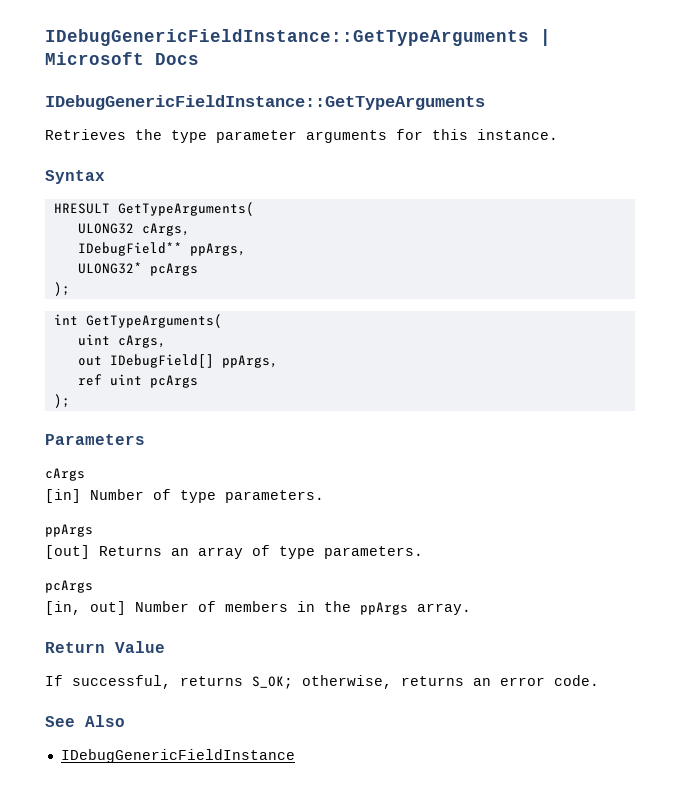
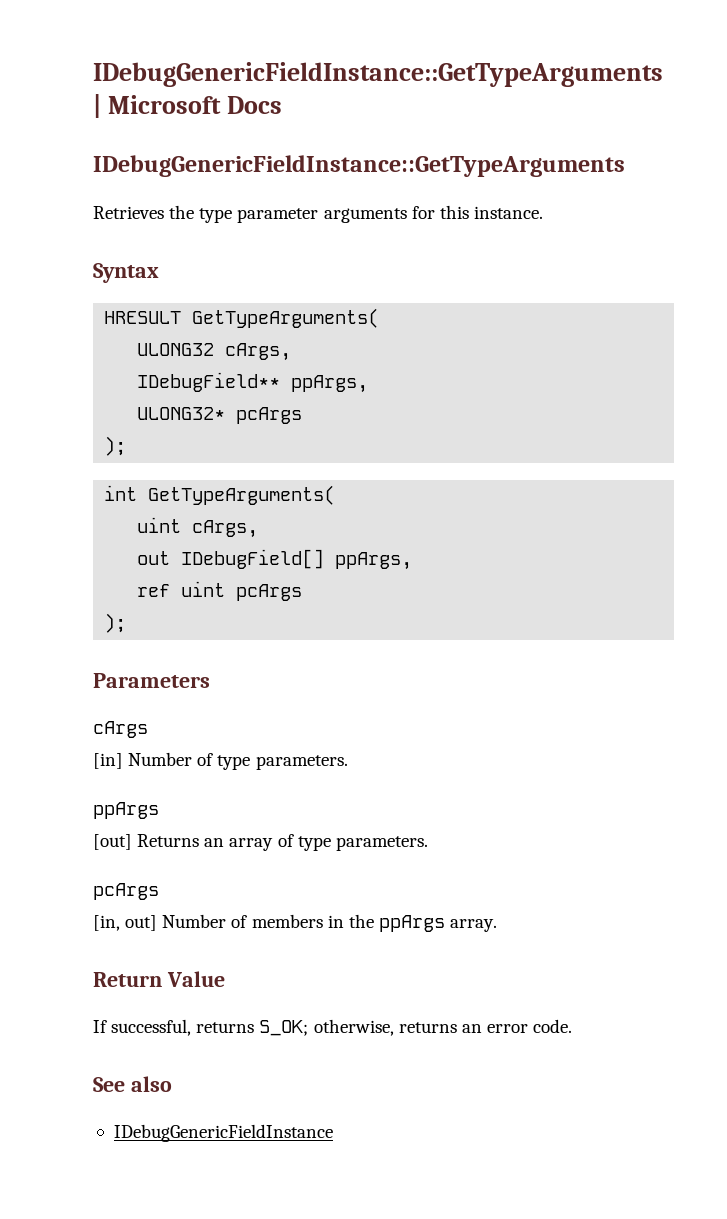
- See Also
+ See also

